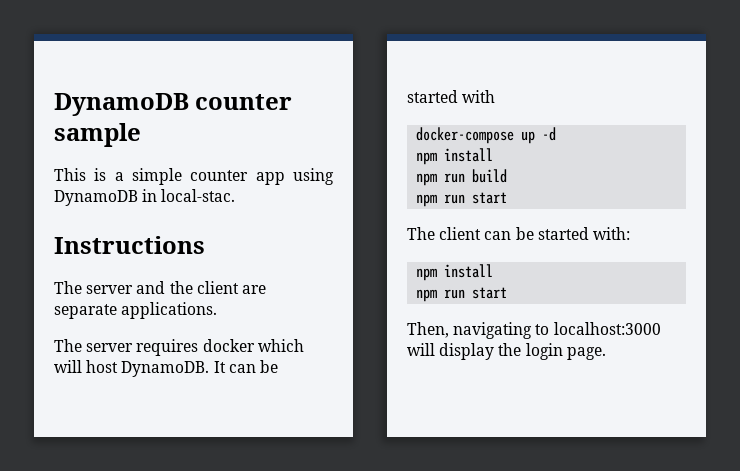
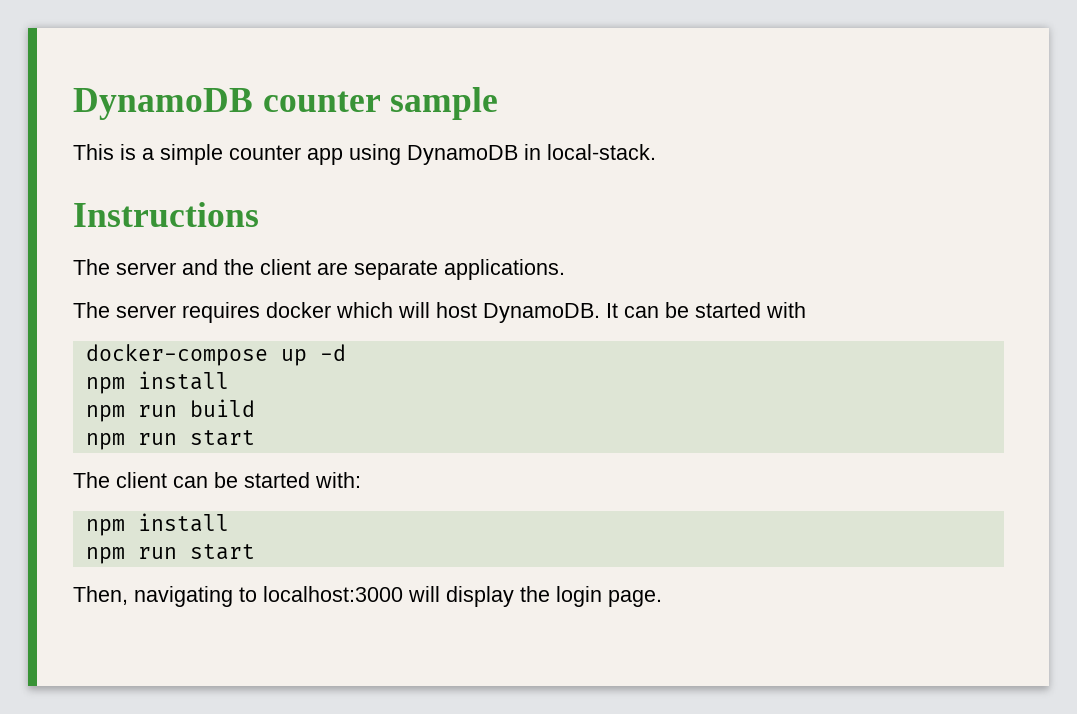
- This is a simple counter app using DynamoDB in local-stac.
+ This is a simple counter app using DynamoDB in local-stack.

